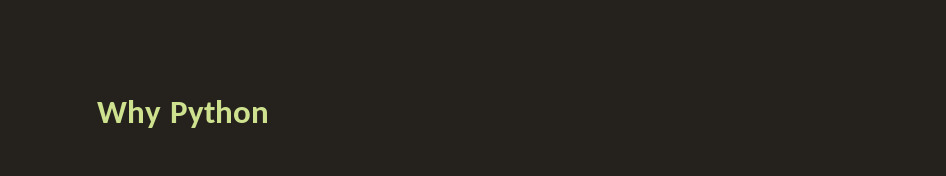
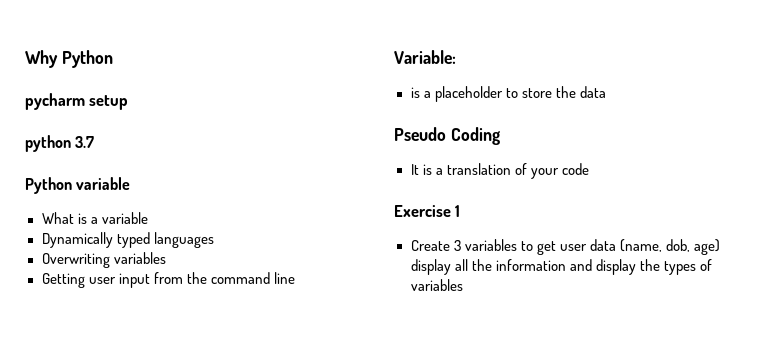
+ pycharm setup
+ python 3.7
+ Python variable
+ What is a variable
+ Dynamically typed languages
+ Overwriting variables
+ Getting user input from the command line
+ Variable:
+ is a placeholder to store the data
+ Pseudo Coding
+ It is a translation of your code
+ Exercise 1
+ Create 3 variables to get user data (name, dob, age) display all the information and display the types of variables

